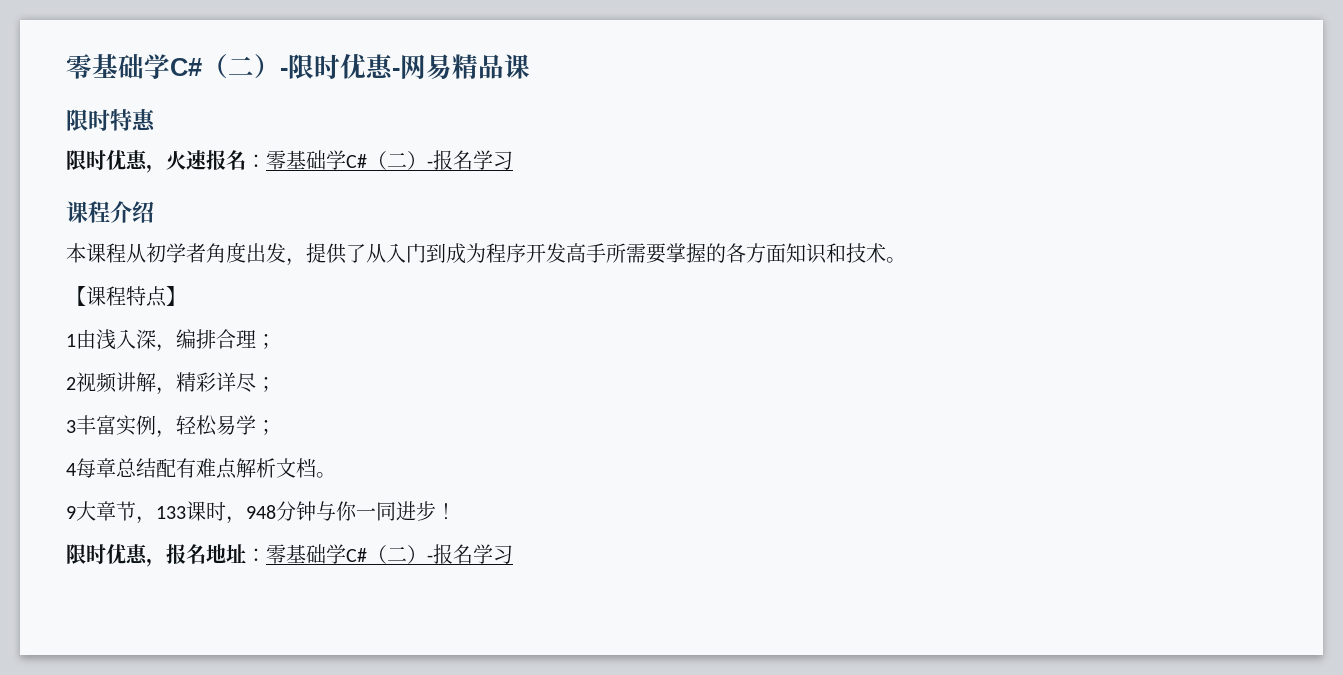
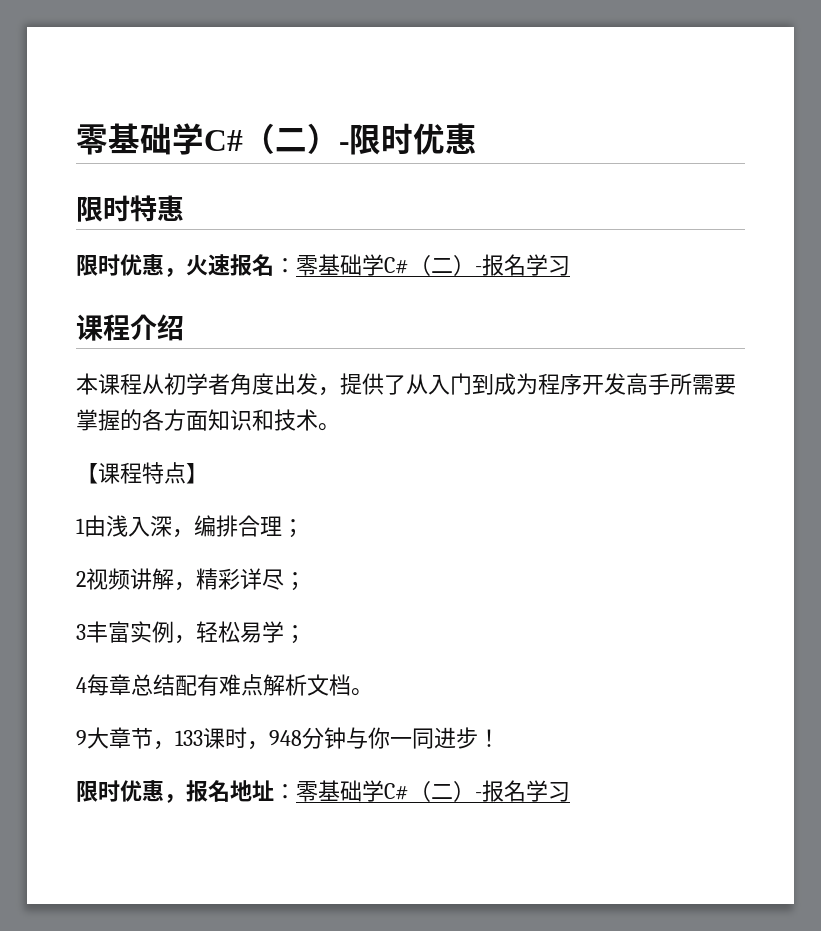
- 零基础学C#（二）-限时优惠-网易精品课
+ 零基础学C#（二）-限时优惠

